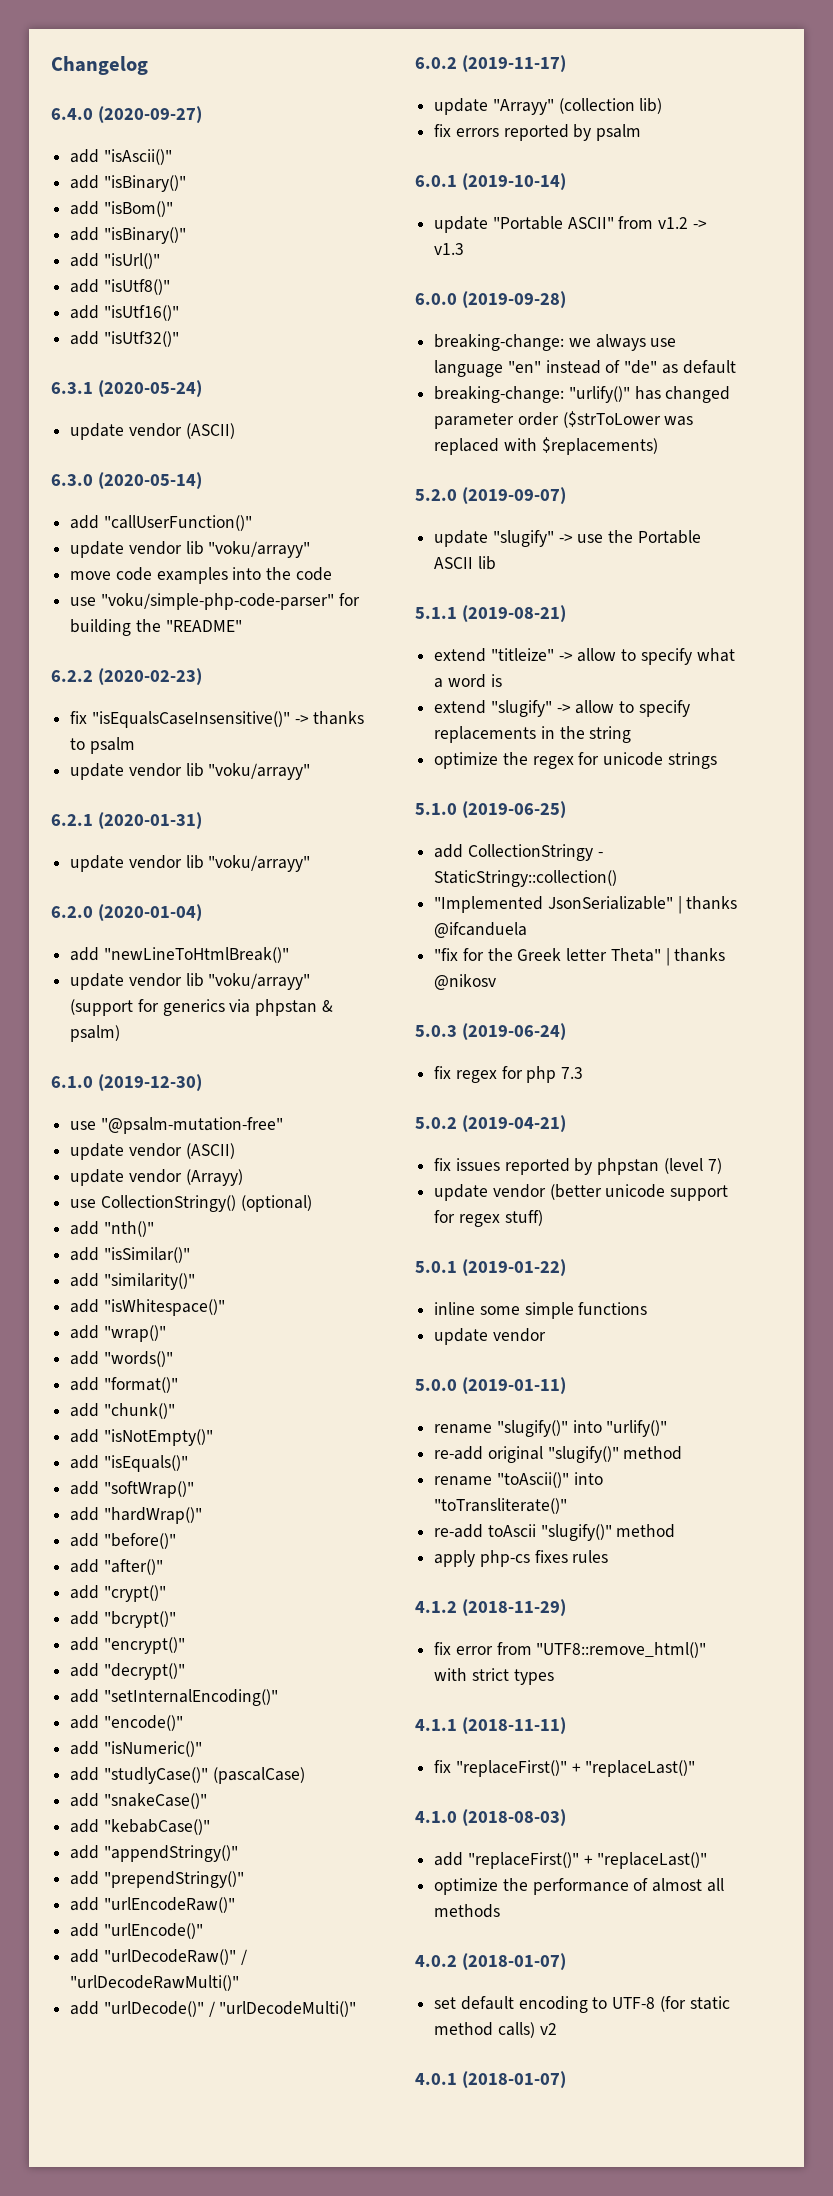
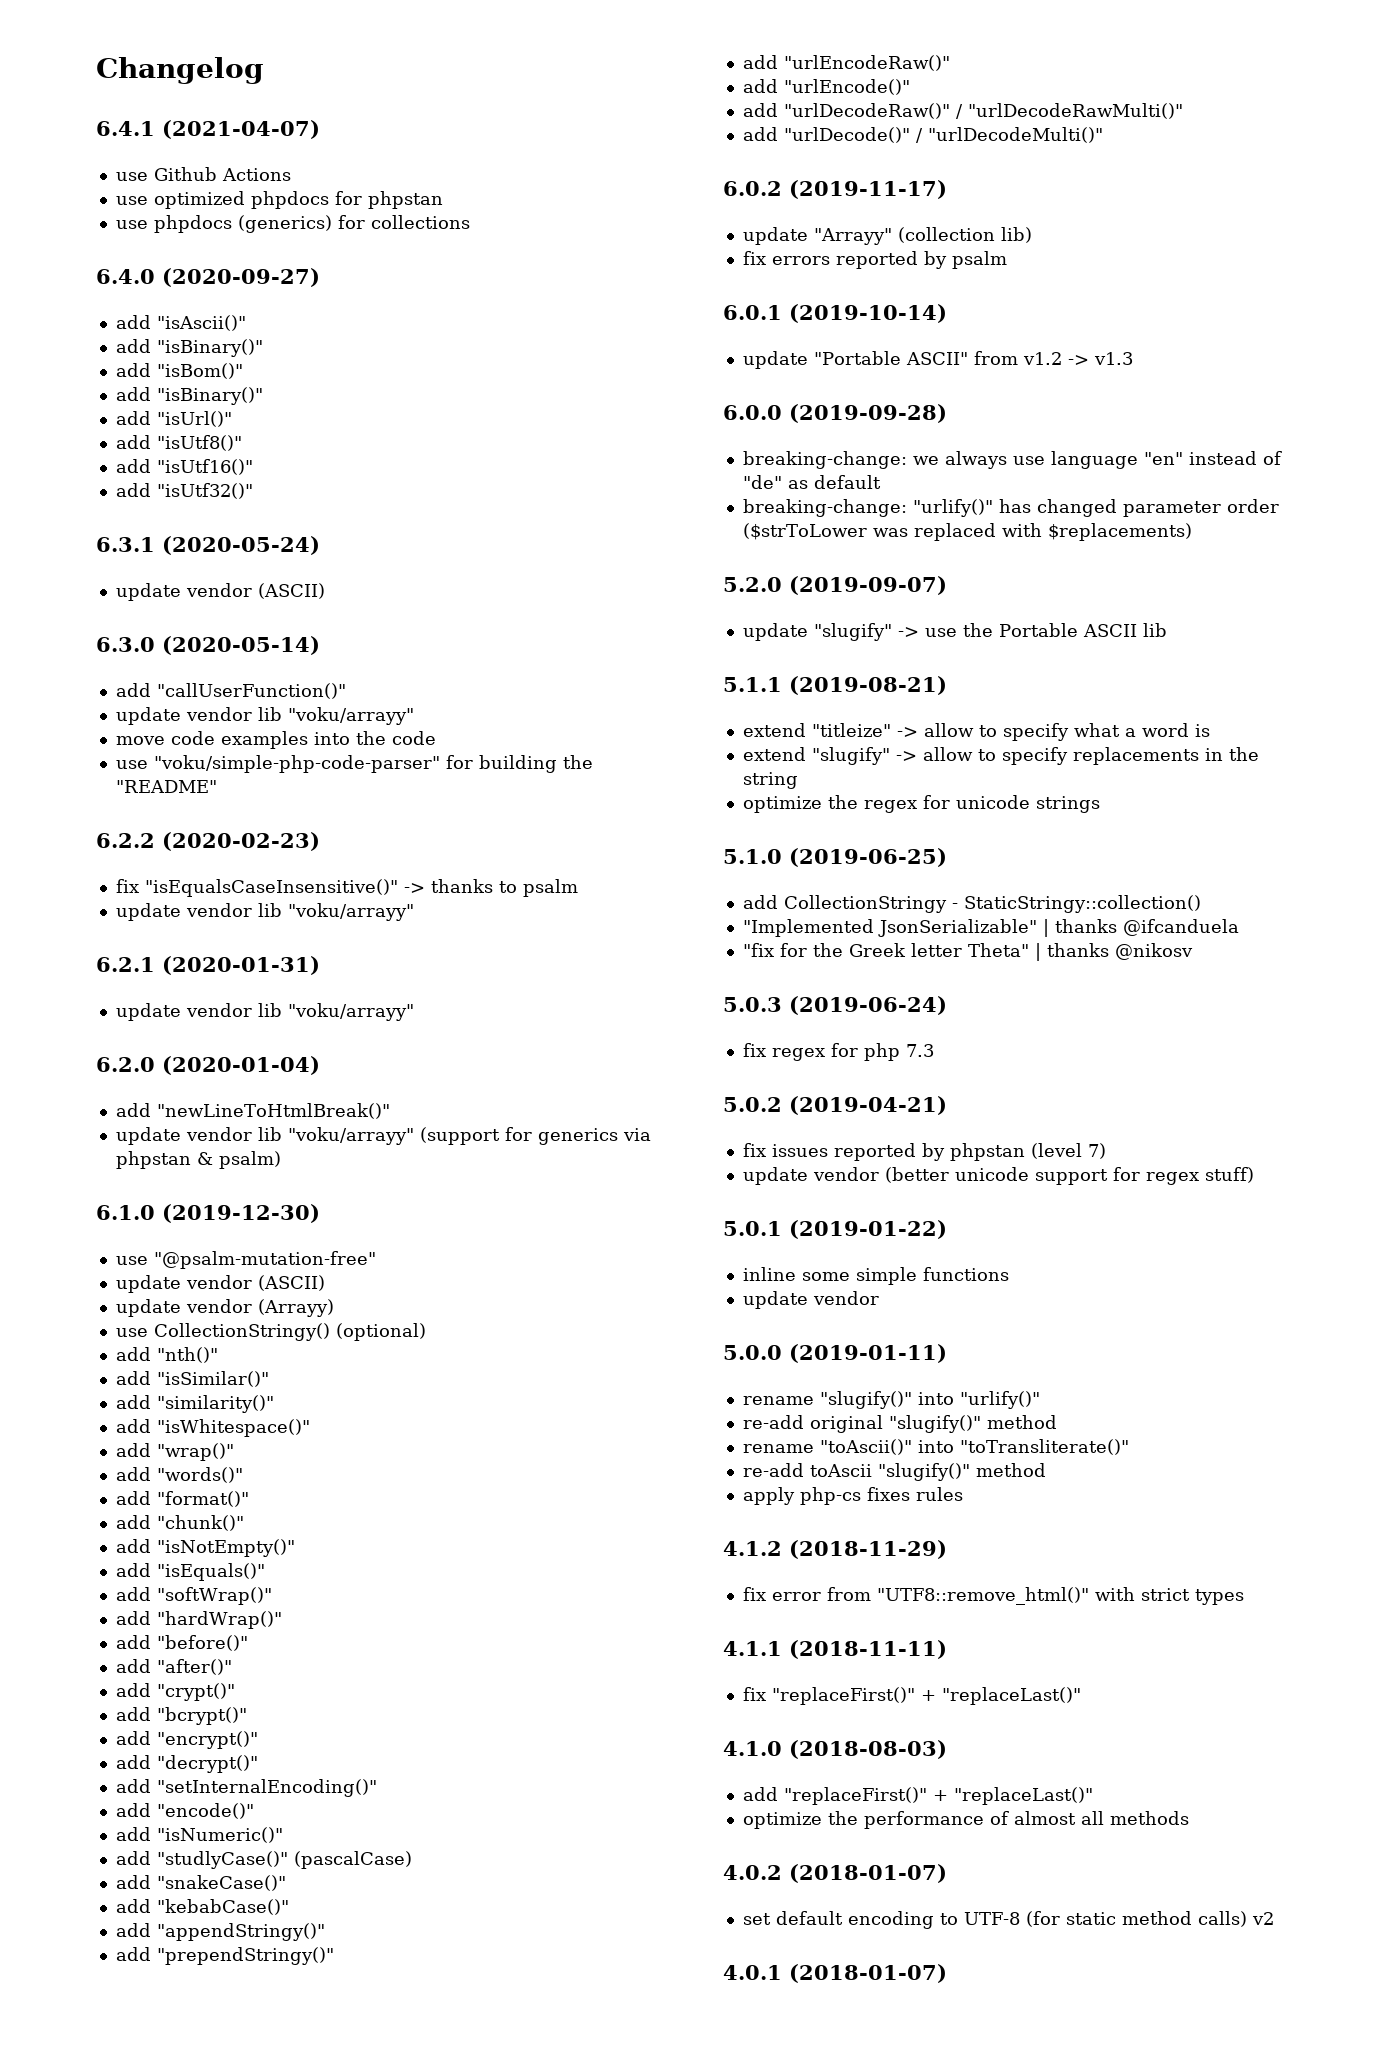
+ 6.4.1 (2021-04-07)
+ use Github Actions
+ use optimized phpdocs for phpstan
+ use phpdocs (generics) for collections

